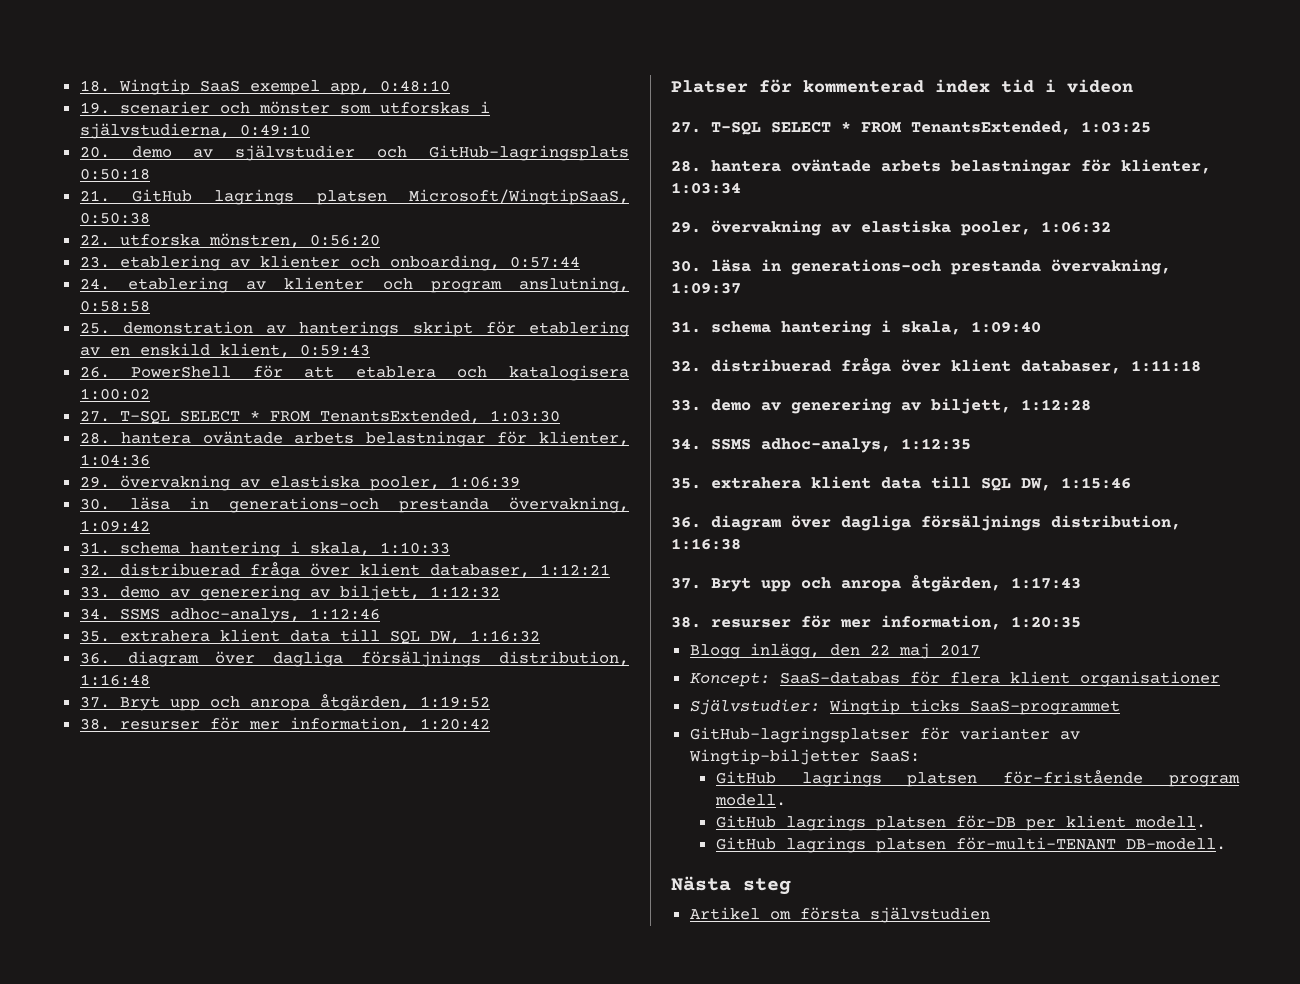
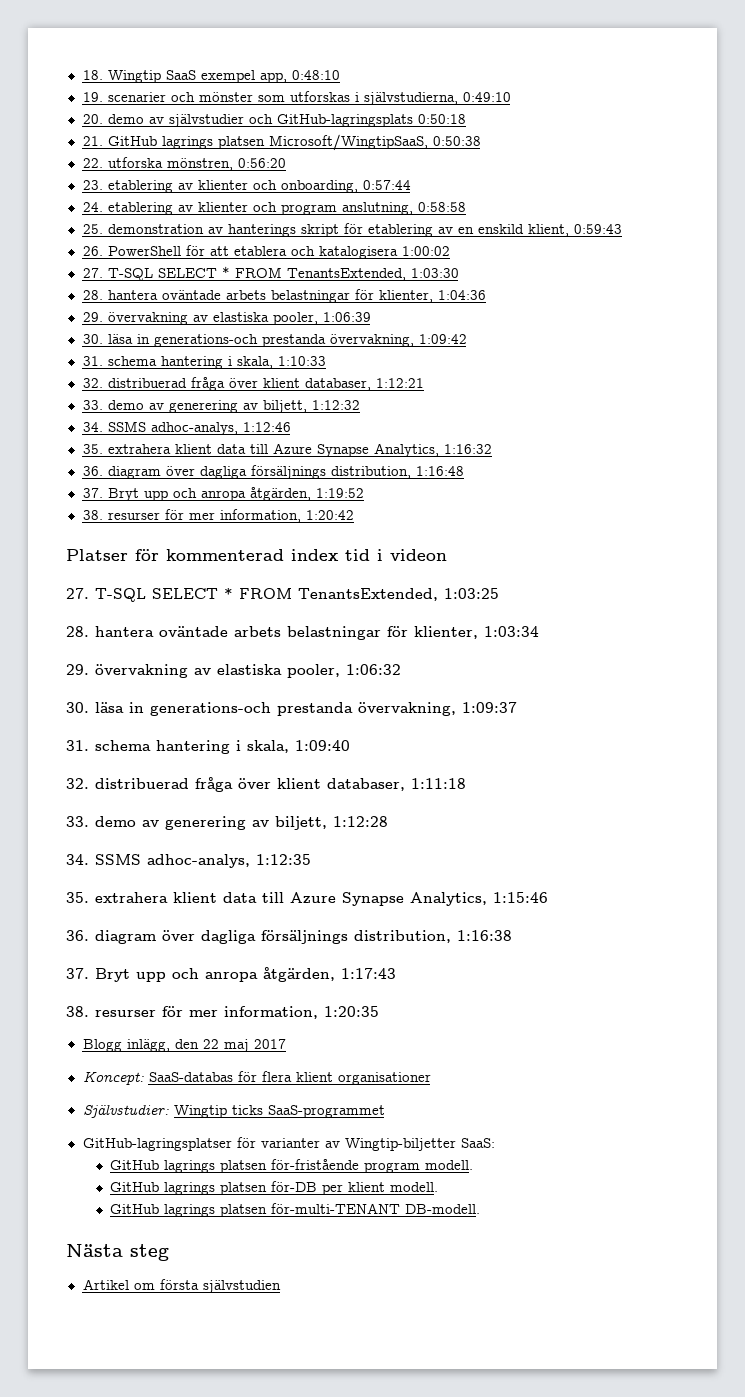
- 35. extrahera klient data till SQL DW, 1:16:32
+ 35. extrahera klient data till Azure Synapse Analytics, 1:16:32
- 35. extrahera klient data till SQL DW, 1:15:46
+ 35. extrahera klient data till Azure Synapse Analytics, 1:15:46

